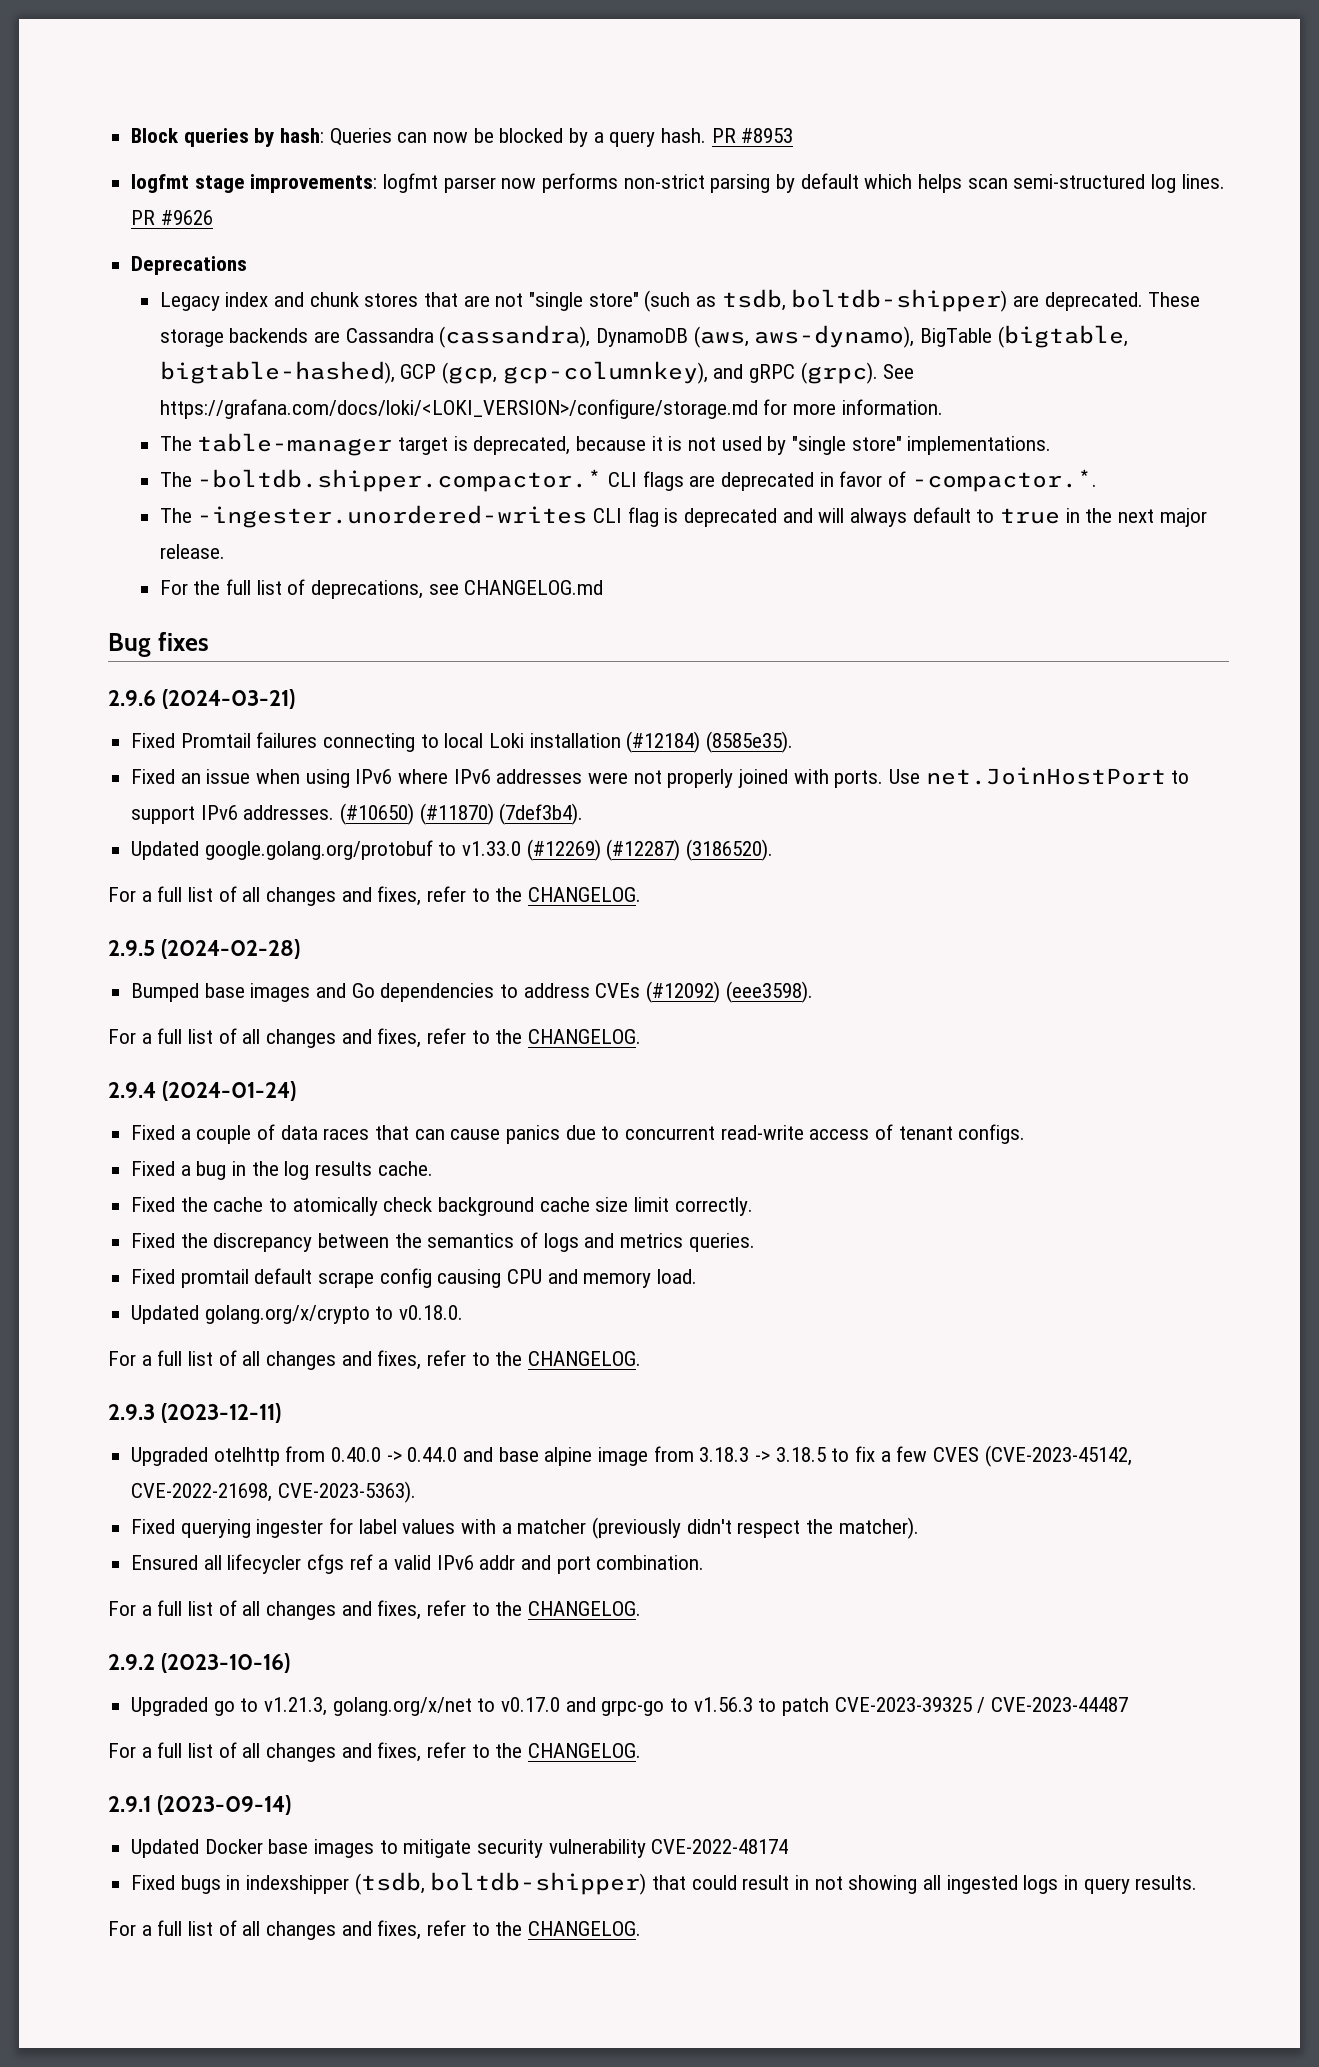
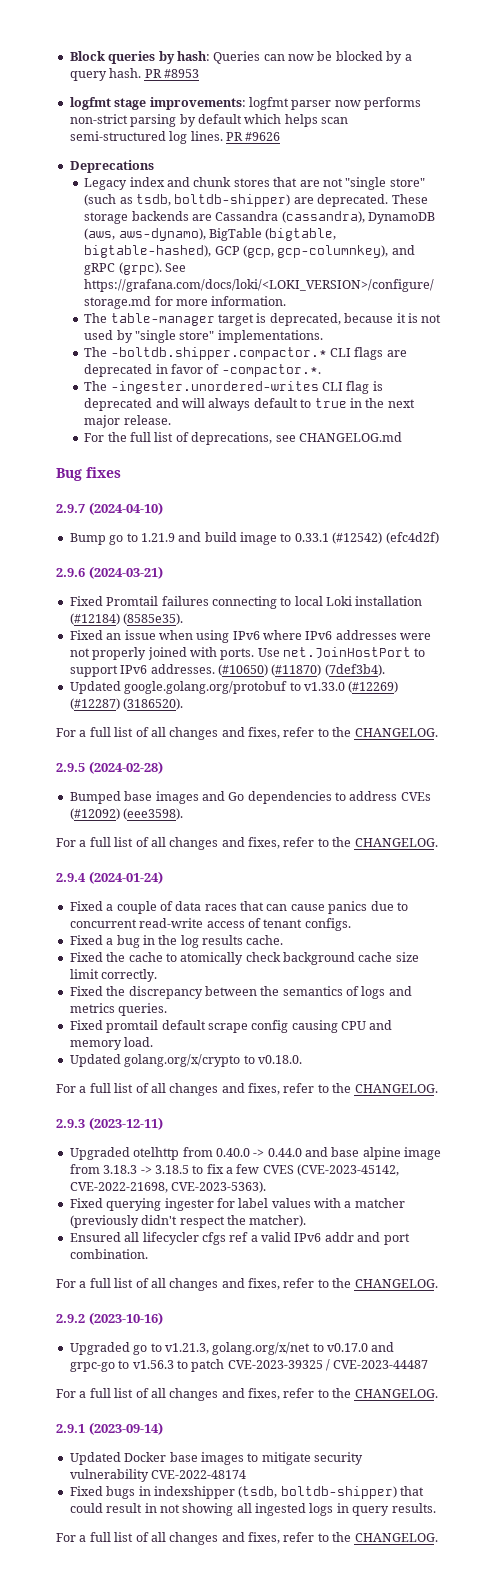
+ 2.9.7 (2024-04-10)
+ Bump go to 1.21.9 and build image to 0.33.1 (#12542) (efc4d2f)

